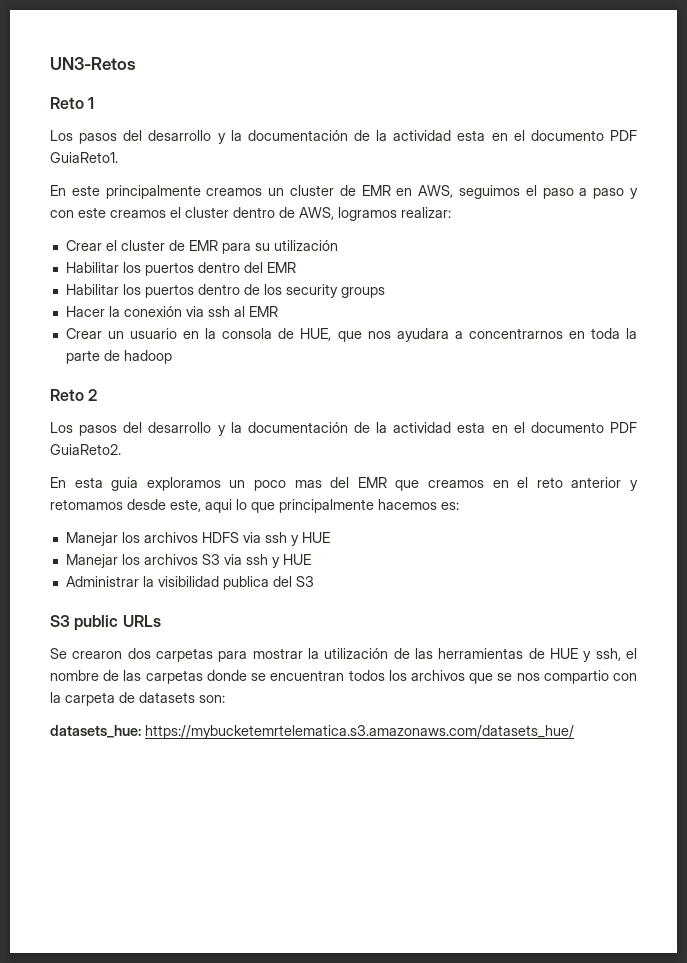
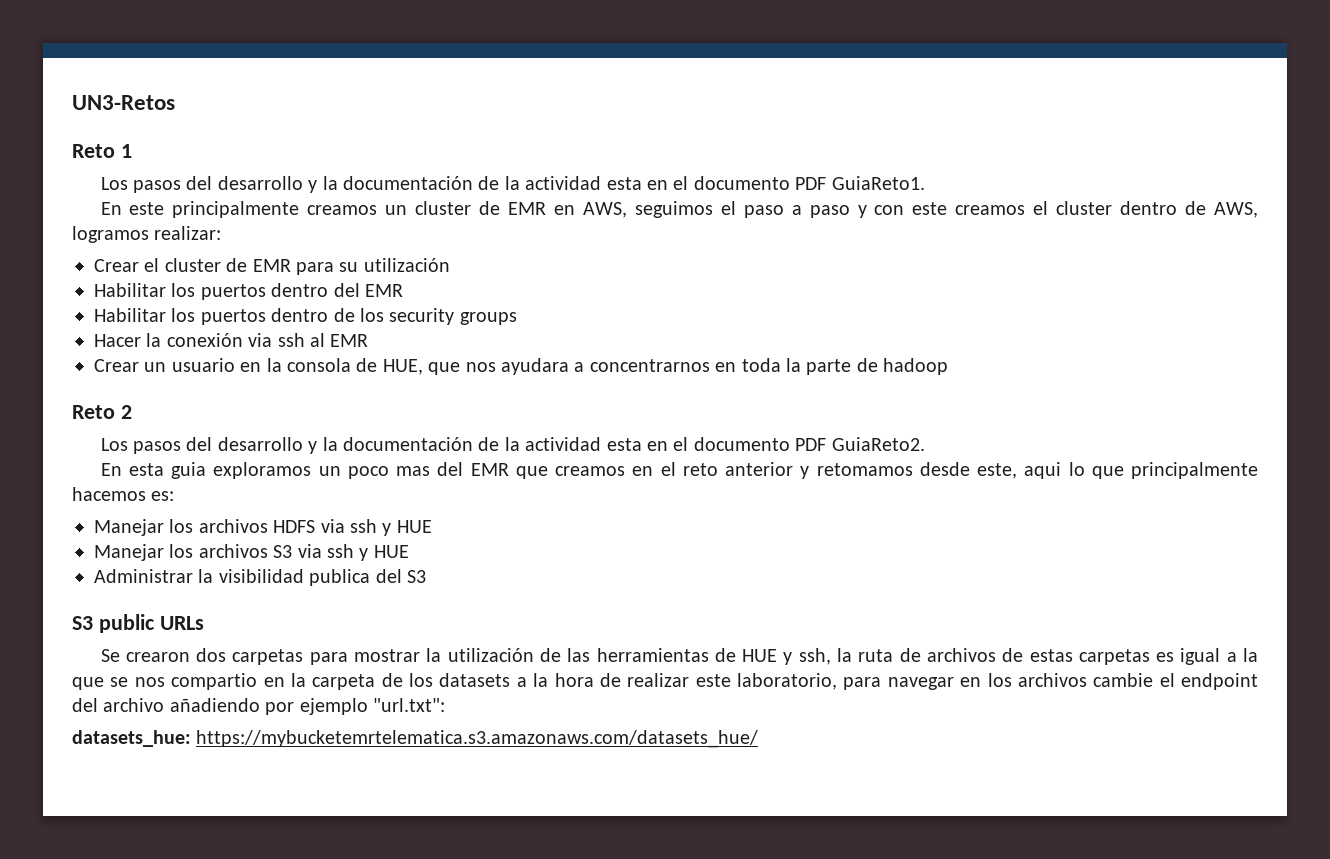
- Se crearon dos carpetas para mostrar la utilización de las herramientas de HUE y ssh, el nombre de las carpetas donde se encuentran todos los archivos que se nos compartio con la carpeta de datasets son:
+ Se crearon dos carpetas para mostrar la utilización de las herramientas de HUE y ssh, la ruta de archivos de estas carpetas es igual a la que se nos compartio en la carpeta de los datasets a la hora de realizar este laboratorio, para navegar en los archivos cambie el endpoint del archivo añadiendo por ejemplo "url.txt":

